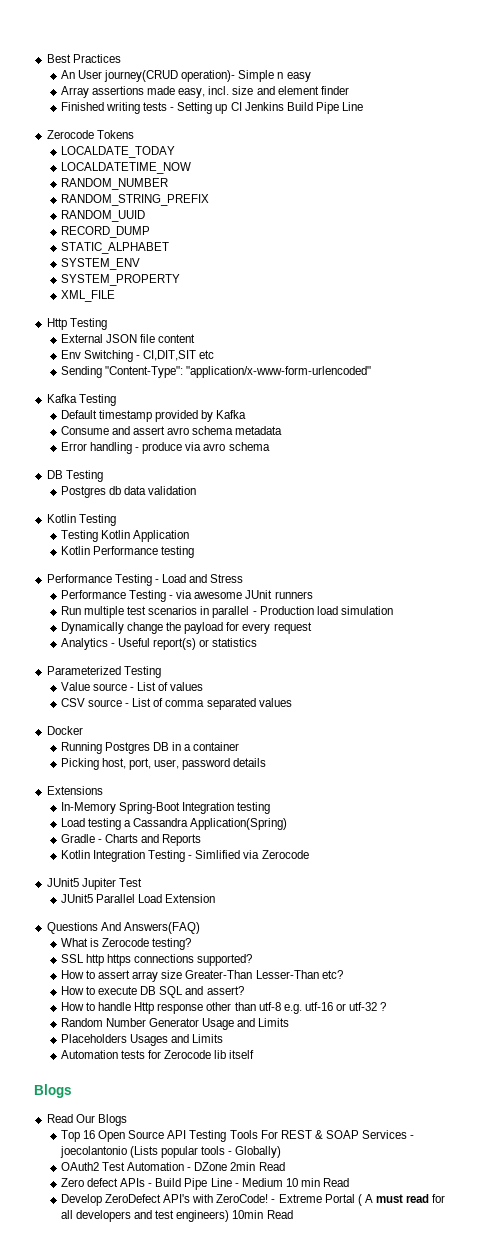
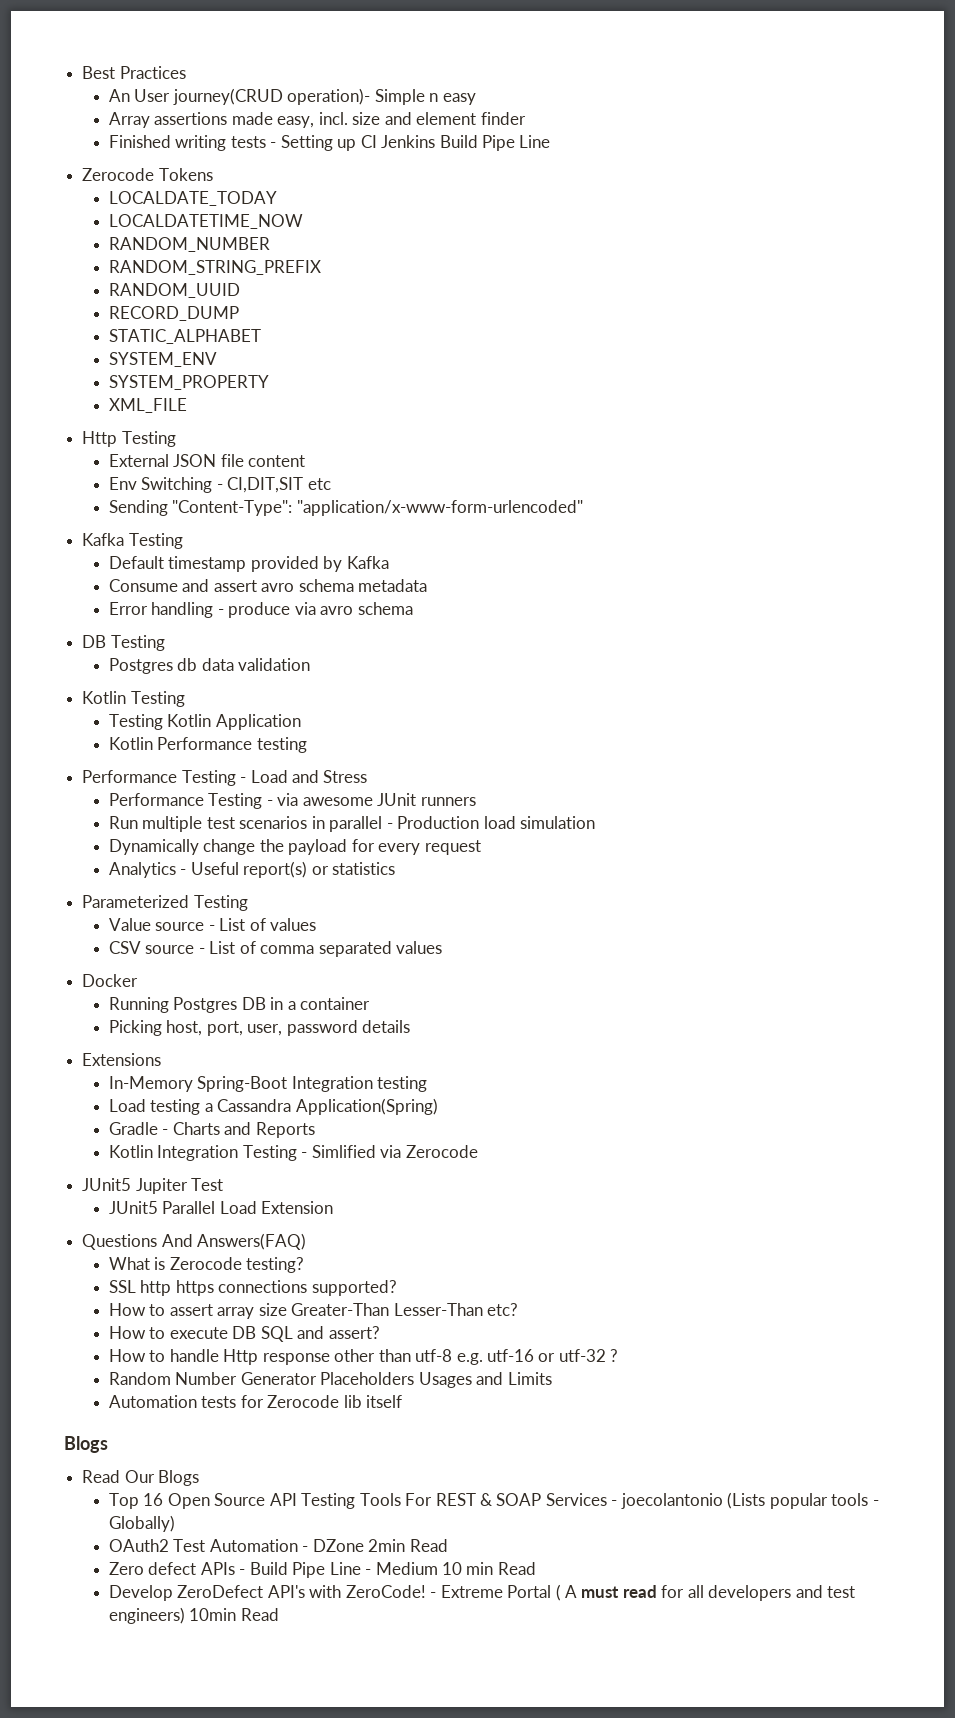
- Random Number Generator Usage and Limits
- Placeholders Usages and Limits
+ Random Number Generator Placeholders Usages and Limits

